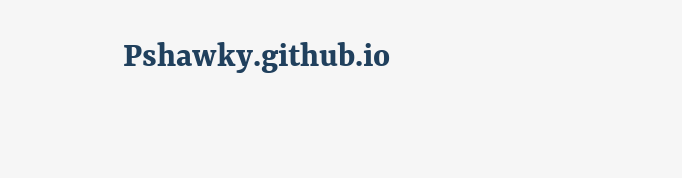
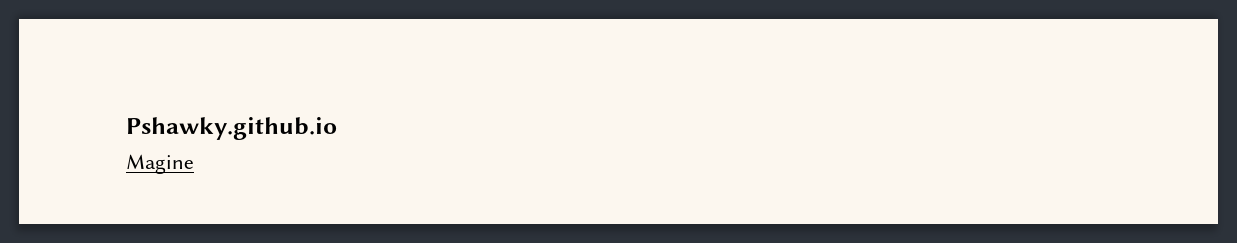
+ Magine

